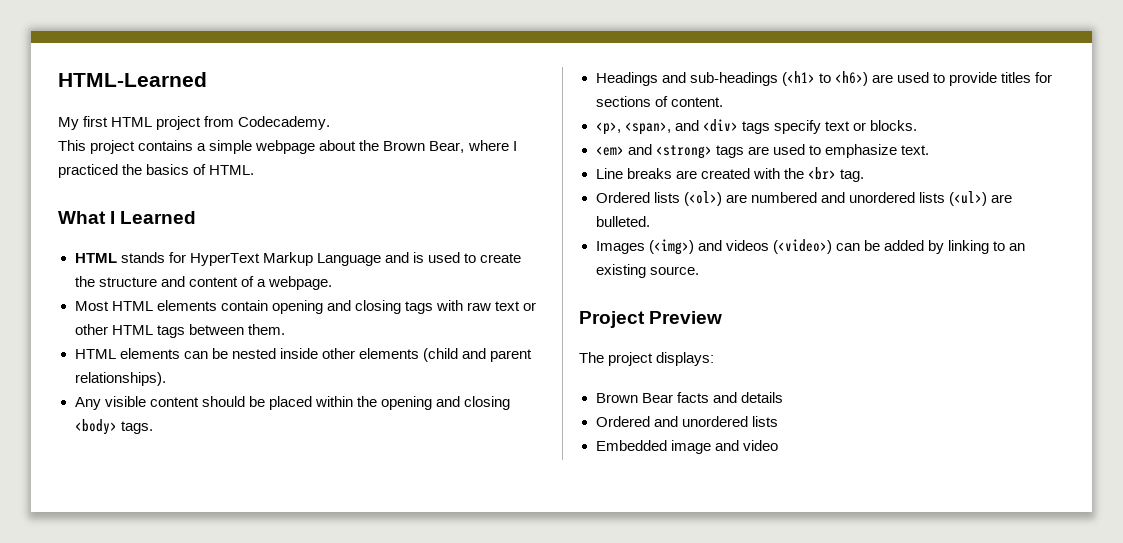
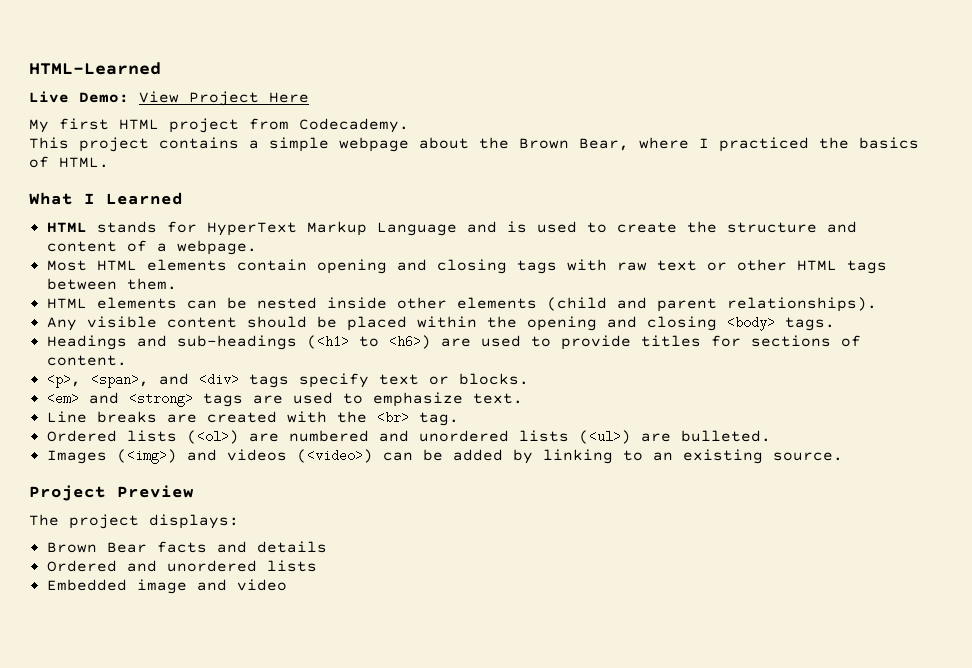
+ Live Demo: View Project Here

